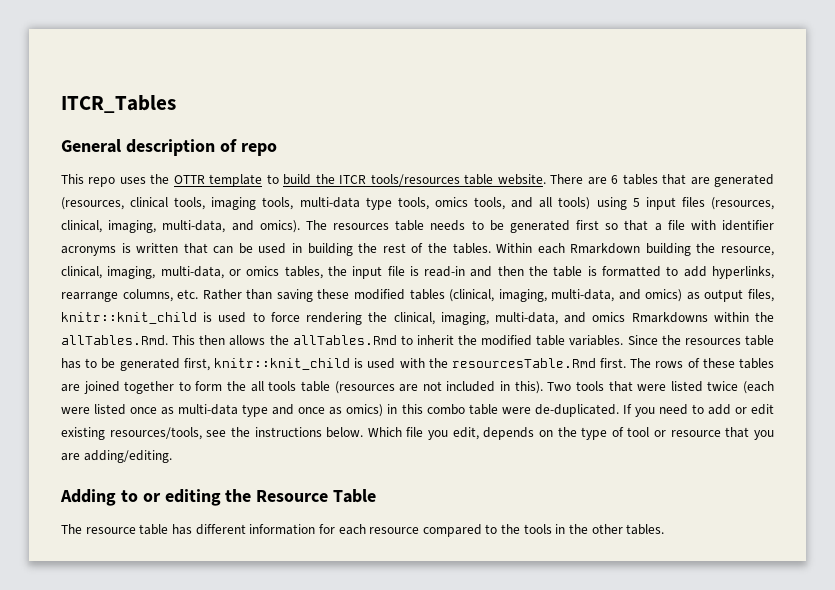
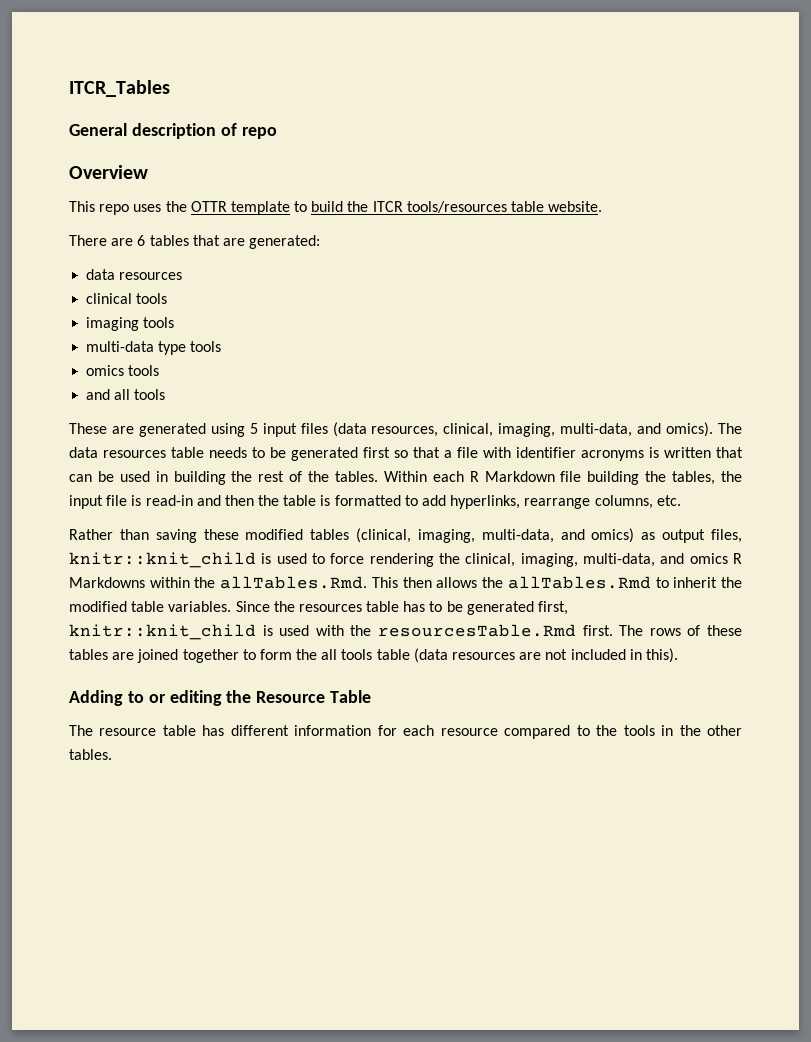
+ Overview
- This repo uses the OTTR template to build the ITCR tools/resources table website. There are 6 tables that are generated (resources, clinical tools, imaging tools, multi-data type tools, omics tools, and all tools) using 5 input files (resources, clinical, imaging, multi-data, and omics).
+ This repo uses the OTTR template to build the ITCR tools/resources table website.
+ There are 6 tables that are generated:
+ data resources
+ clinical tools
+ imaging tools
+ multi-data type tools
+ omics tools
+ and all tools
+ These are generated using 5 input files (data resources, clinical, imaging, multi-data, and omics).
- The resources table needs to be generated first so that a file with identifier acronyms is written that can be used in building the rest of the tables.
+ The data resources table needs to be generated first so that a file with identifier acronyms is written that can be used in building the rest of the tables.
- Within each Rmarkdown building the resource, clinical, imaging, multi-data, or omics tables, the input file is read-in and then the table is formatted to add hyperlinks, rearrange columns, etc. Rather than saving these modified tables (clinical, imaging, multi-data, and omics) as output files, knitr::knit_child is used to force rendering the clinical, imaging, multi-data, and omics Rmarkdowns within the allTables.Rmd. This then allows the allTables.Rmd to inherit the modified table variables.
+ Within each R Markdown file building the tables, the input file is read-in and then the table is formatted to add hyperlinks, rearrange columns, etc.
+ Rather than saving these modified tables (clinical, imaging, multi-data, and omics) as output files, knitr::knit_child is used to force rendering the clinical, imaging, multi-data, and omics R Markdowns within the allTables.Rmd. This then allows the allTables.Rmd to inherit the modified table variables.
- The rows of these tables are joined together to form the all tools table (resources are not included in this). Two tools that were listed twice (each were listed once as multi-data type and once as omics) in this combo table were de-duplicated. If you need to add or edit existing resources/tools, see the instructions below. Which file you edit, depends on the type of tool or resource that you are adding/editing.
+ The rows of these tables are joined together to form the all tools table (data resources are not included in this).

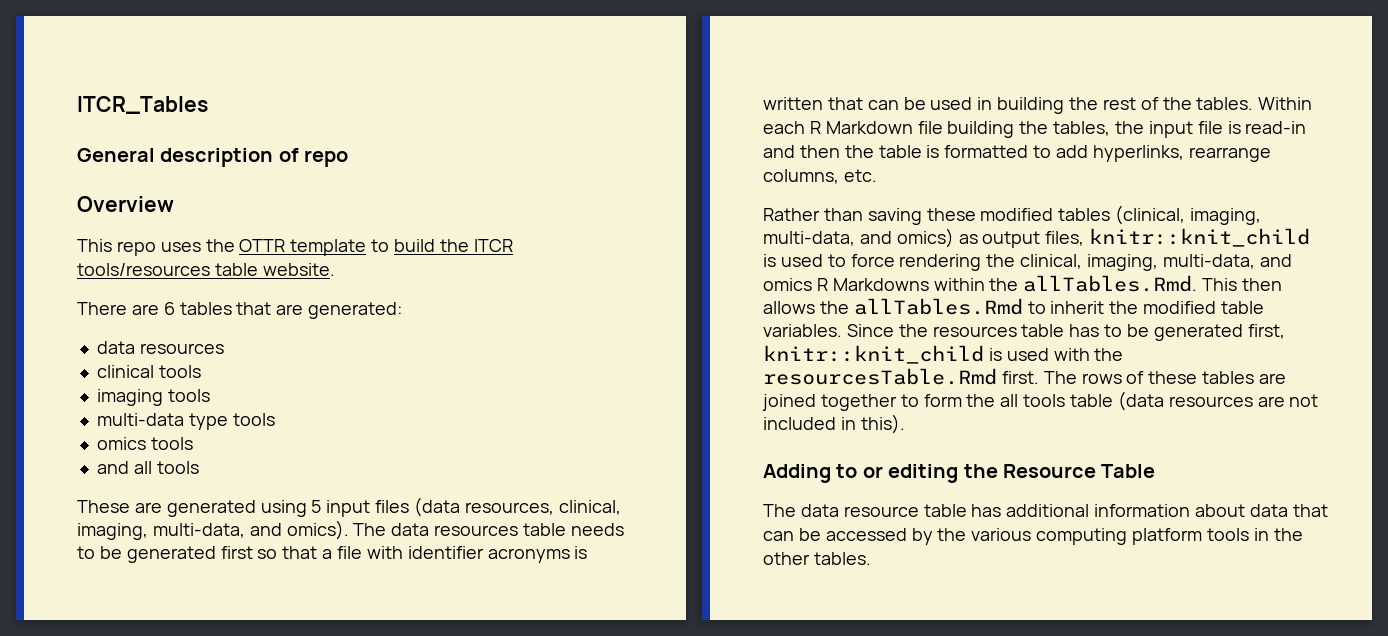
- The resource table has different information for each resource compared to the tools in the other tables.
+ The data resource table has additional information about data that can be accessed by the various computing platform tools in the other tables.

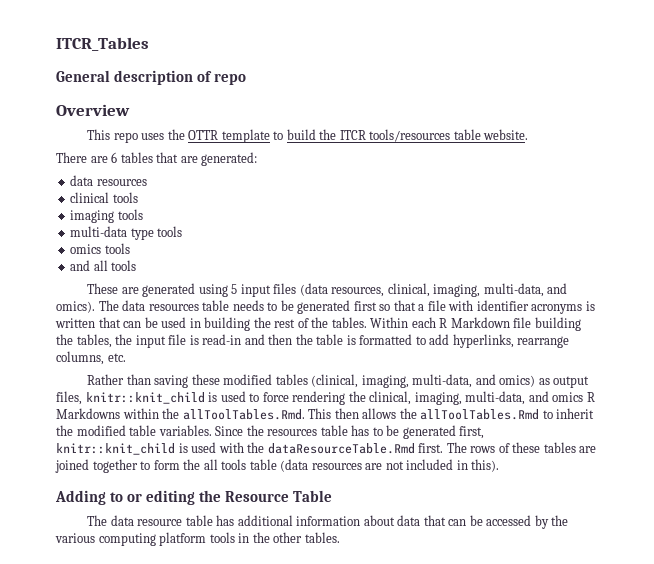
- Rather than saving these modified tables (clinical, imaging, multi-data, and omics) as output files, knitr::knit_child is used to force rendering the clinical, imaging, multi-data, and omics R Markdowns within the allTables.Rmd. This then allows the allTables.Rmd to inherit the modified table variables.
+ Rather than saving these modified tables (clinical, imaging, multi-data, and omics) as output files, knitr::knit_child is used to force rendering the clinical, imaging, multi-data, and omics R Markdowns within the allToolTables.Rmd. This then allows the allToolTables.Rmd to inherit the modified table variables.
- Since the resources table has to be generated first, knitr::knit_child is used with the resourcesTable.Rmd first.
+ Since the resources table has to be generated first, knitr::knit_child is used with the dataResourceTable.Rmd first.

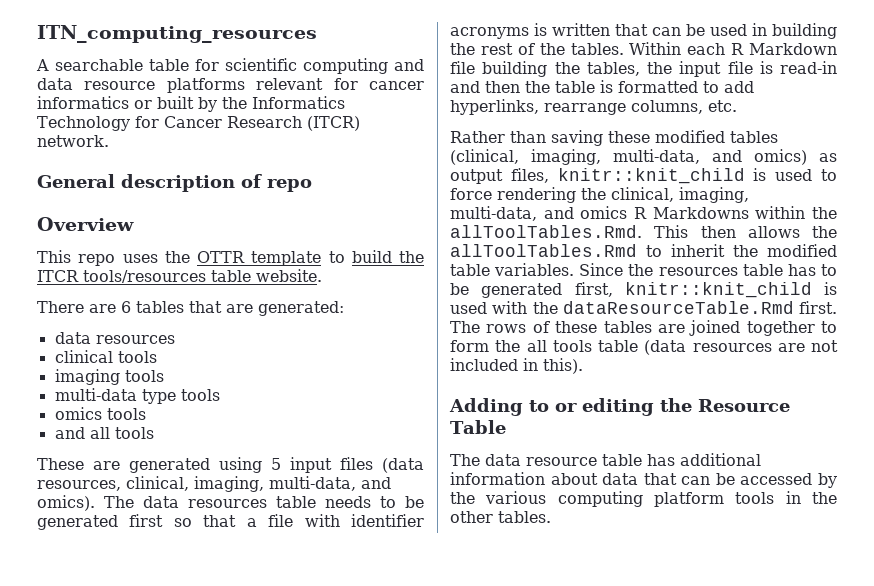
- ITCR_Tables
+ ITN_computing_resources
+ A searchable table for scientific computing and data resource platforms relevant for cancer informatics or built by the Informatics Technology for Cancer Research (ITCR) network.

